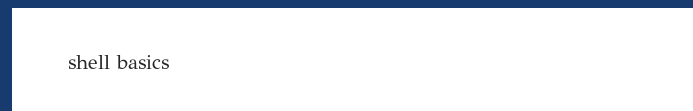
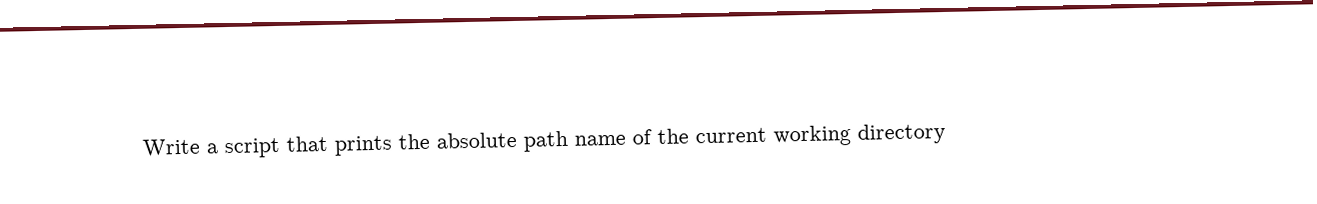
- shell basics
+ Write a script that prints the absolute path name of the current working directory

